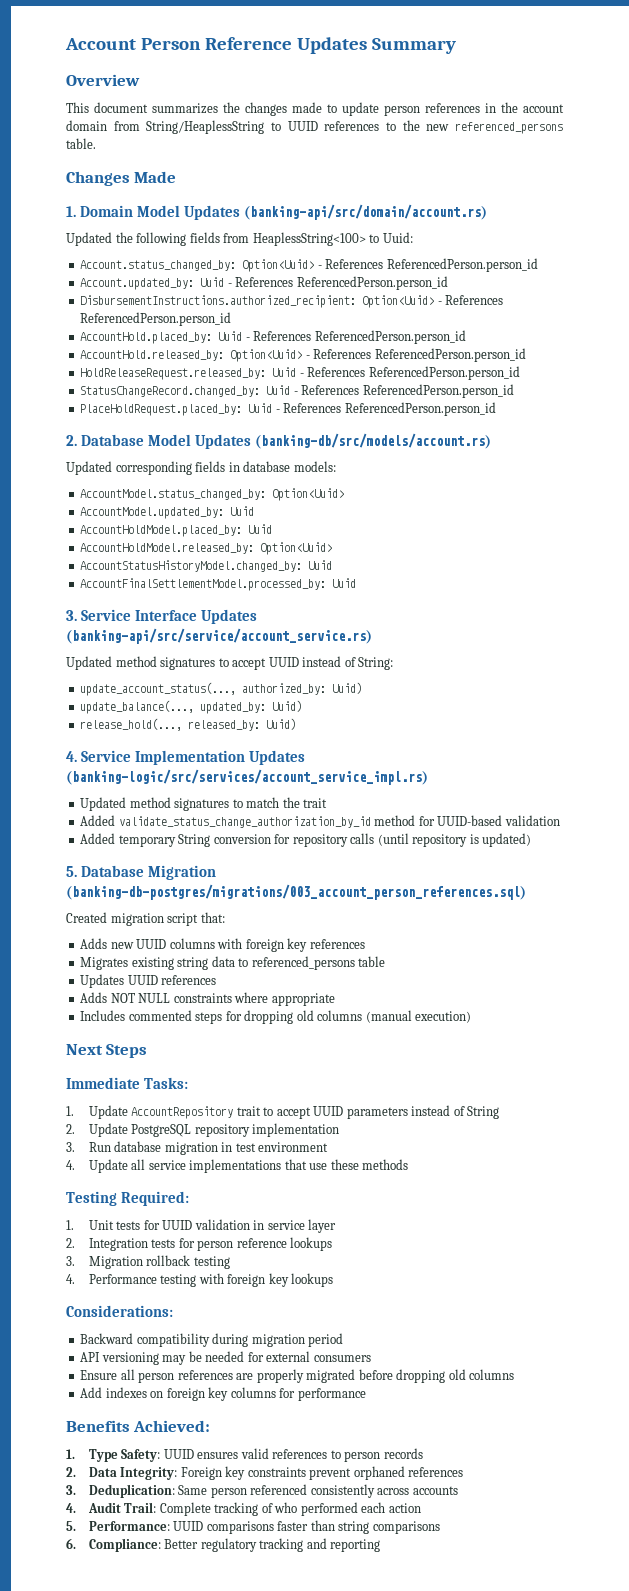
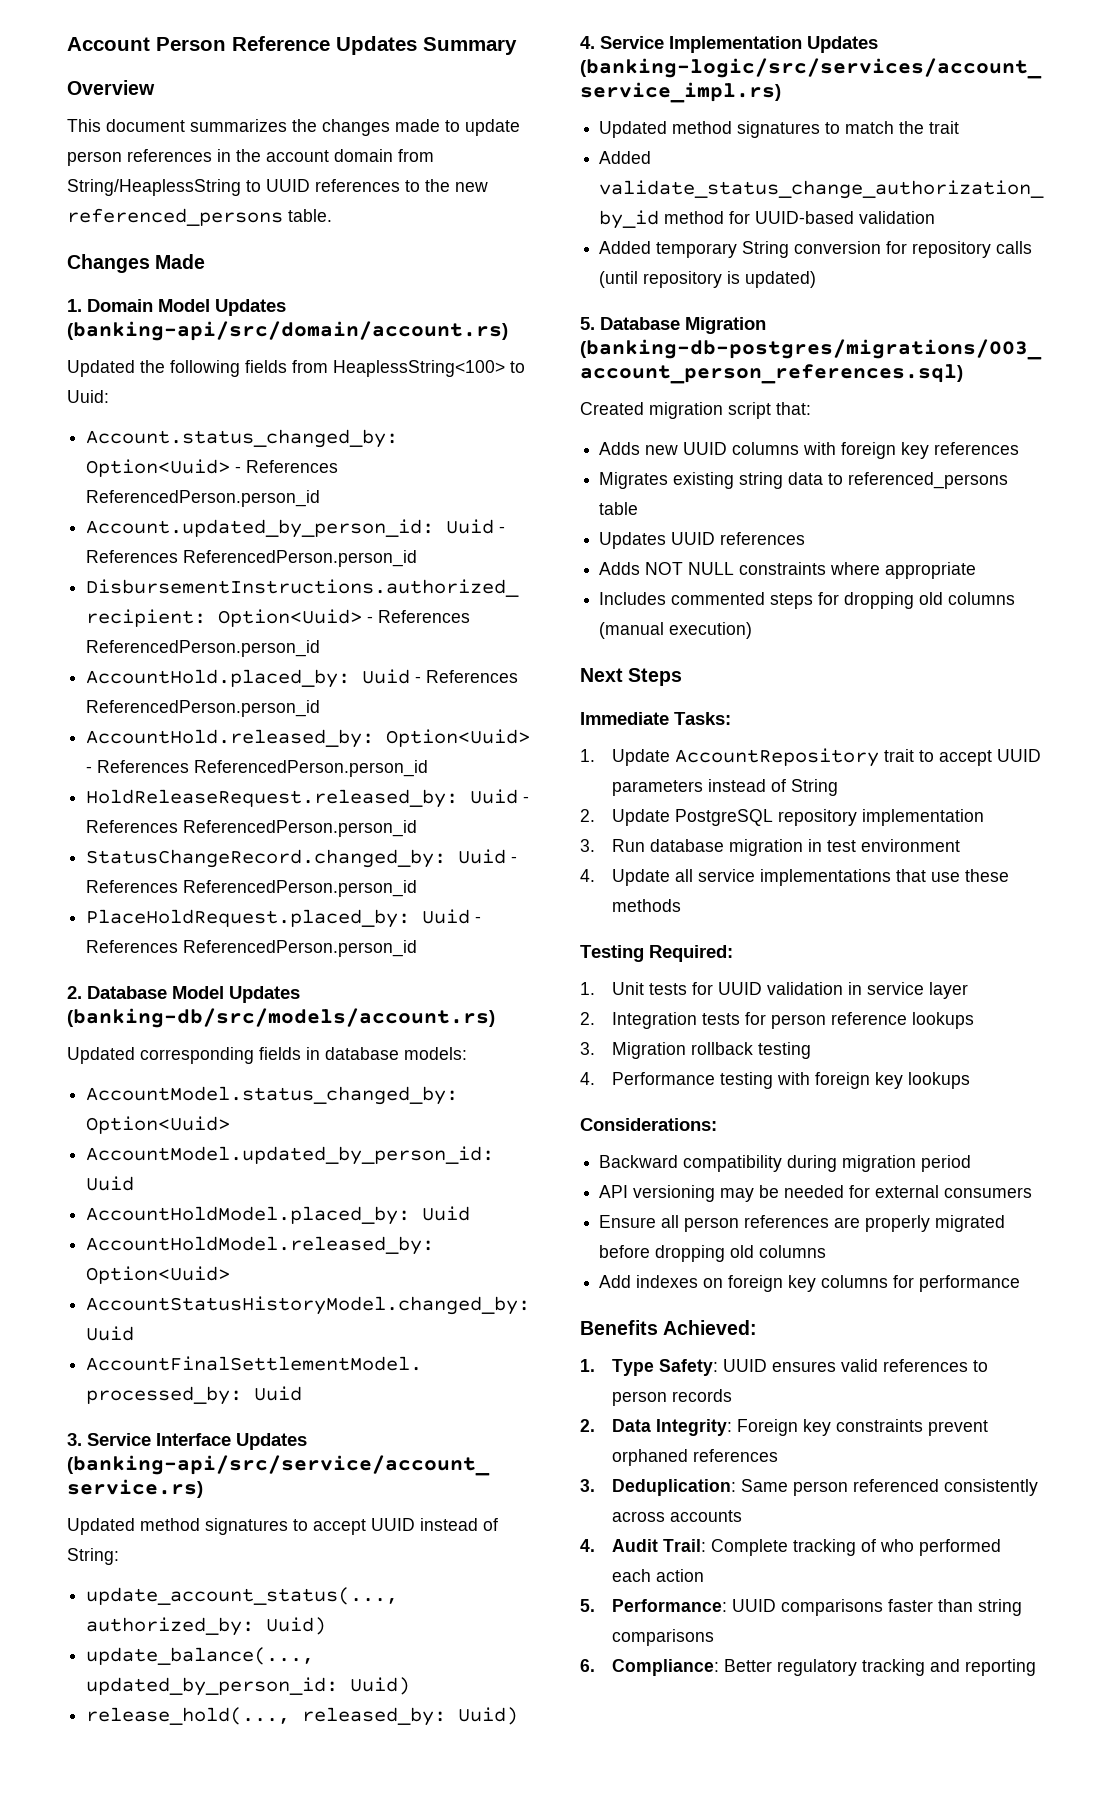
- Account.updated_by: Uuid - References ReferencedPerson.person_id
+ Account.updated_by_person_id: Uuid - References ReferencedPerson.person_id
- AccountModel.updated_by: Uuid
+ AccountModel.updated_by_person_id: Uuid
- update_balance(..., updated_by: Uuid)
+ update_balance(..., updated_by_person_id: Uuid)

